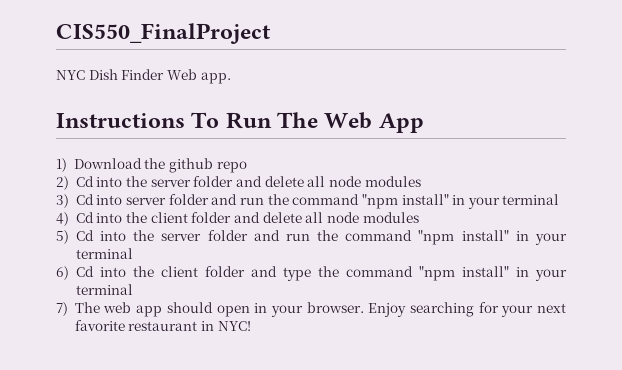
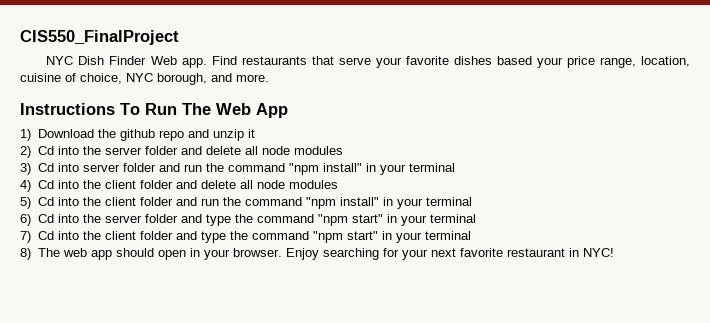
+ Find restaurants that serve your favorite dishes based your price range, location, cuisine of choice, NYC borough, and more.
- 1) Download the github repo
+ 1) Download the github repo and unzip it
- 5) Cd into the server folder and run the command "npm install" in your terminal
+ 5) Cd into the client folder and run the command "npm install" in your terminal
- 6) Cd into the client folder and type the command "npm install" in your terminal
- 7) The web app should open in your browser.
+ 6) Cd into the server folder and type the command "npm start" in your terminal
+ 7) Cd into the client folder and type the command "npm start" in your terminal
+ 8) The web app should open in your browser.

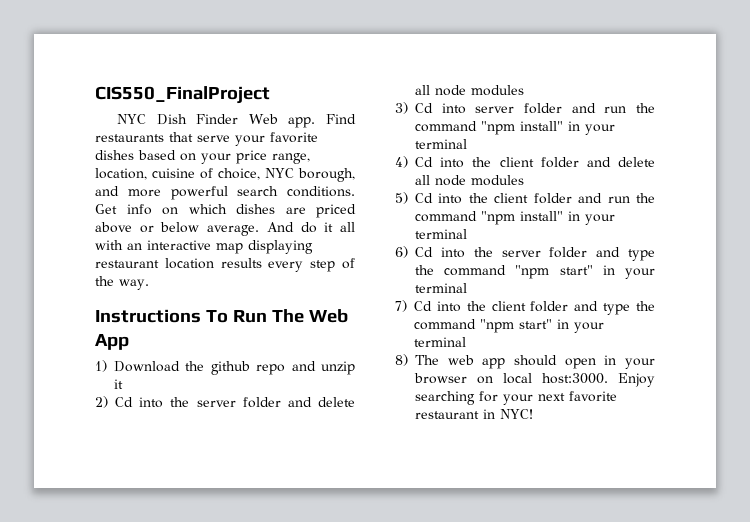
- Find restaurants that serve your favorite dishes based your price range, location, cuisine of choice, NYC borough, and more.
+ Find restaurants that serve your favorite dishes based on your price range, location, cuisine of choice, NYC borough, and more powerful search conditions. Get info on which dishes are priced above or below average. And do it all with an interactive map displaying restaurant location results every step of the way.
- 8) The web app should open in your browser.
+ 8) The web app should open in your browser on local host:3000.

